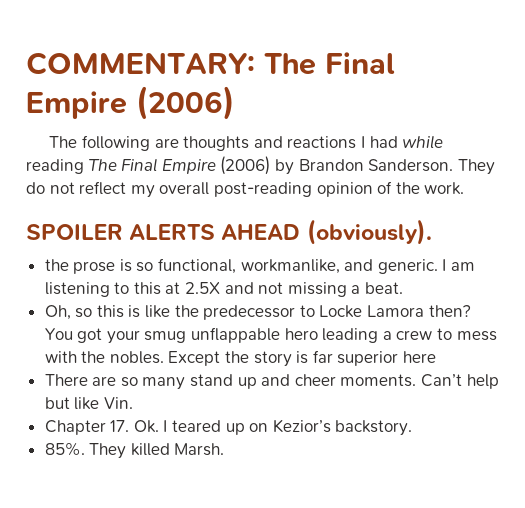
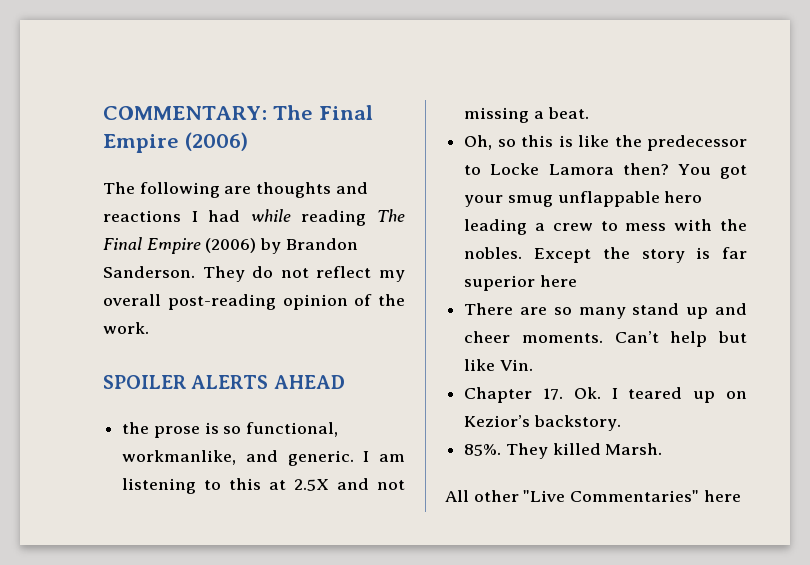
- SPOILER ALERTS AHEAD (obviously).
+ SPOILER ALERTS AHEAD
+ All other "Live Commentaries" here

